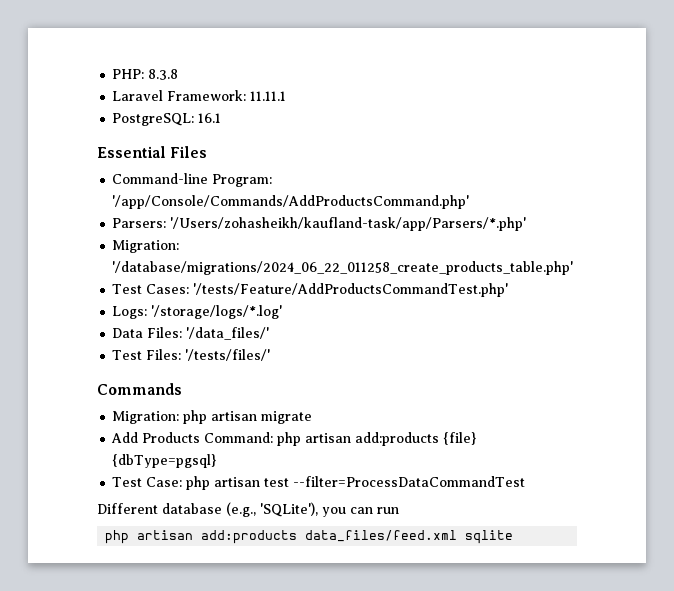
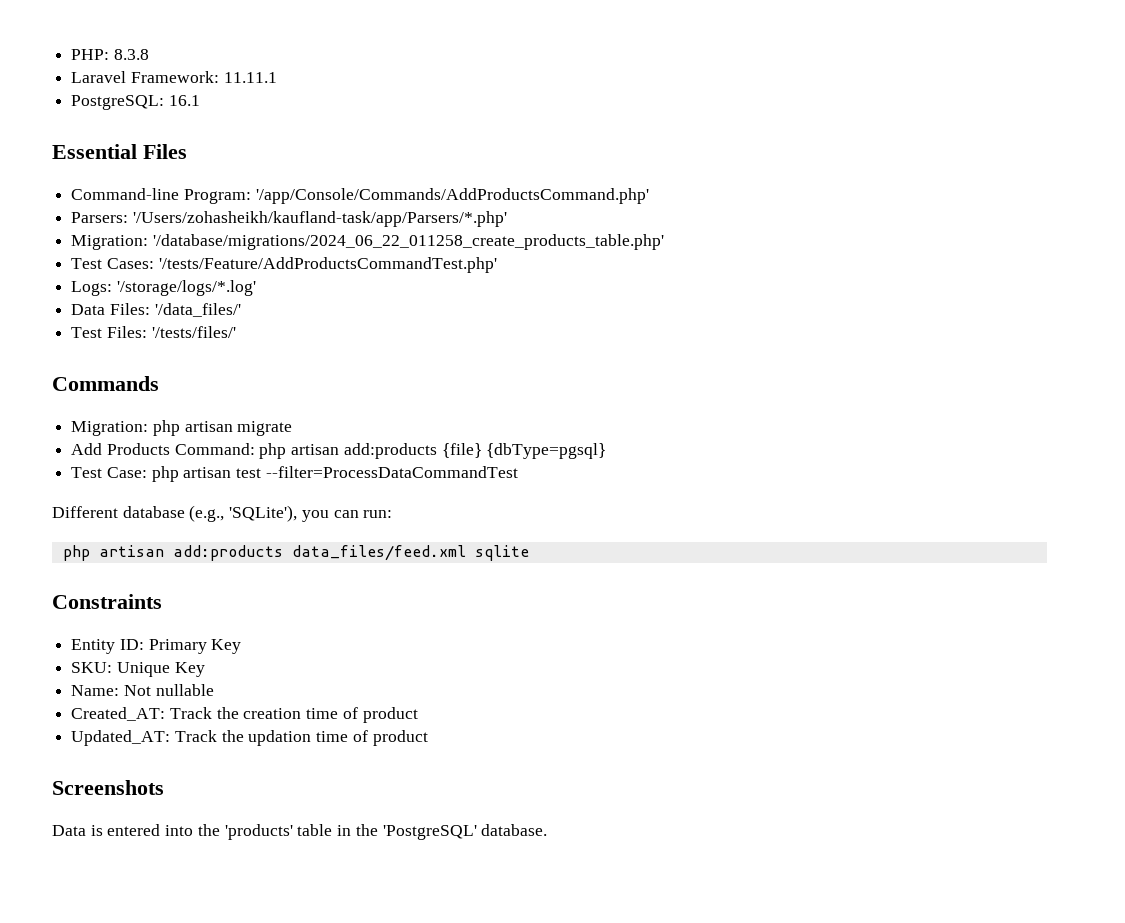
- Different database (e.g., 'SQLite'), you can run
+ Different database (e.g., 'SQLite'), you can run:
+ Constraints
+ Entity ID: Primary Key
+ SKU: Unique Key
+ Name: Not nullable
+ Created_AT: Track the creation time of product
+ Updated_AT: Track the updation time of product
+ Screenshots
+ Data is entered into the 'products' table in the 'PostgreSQL' database.

